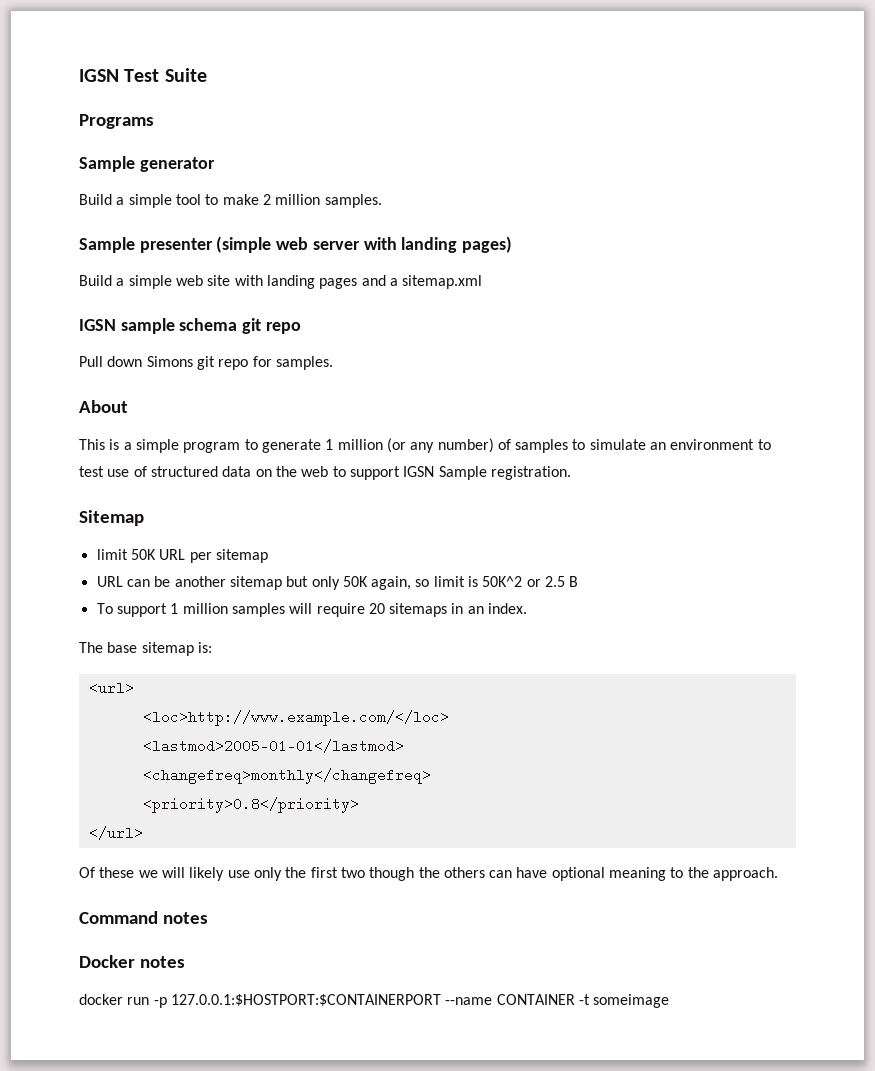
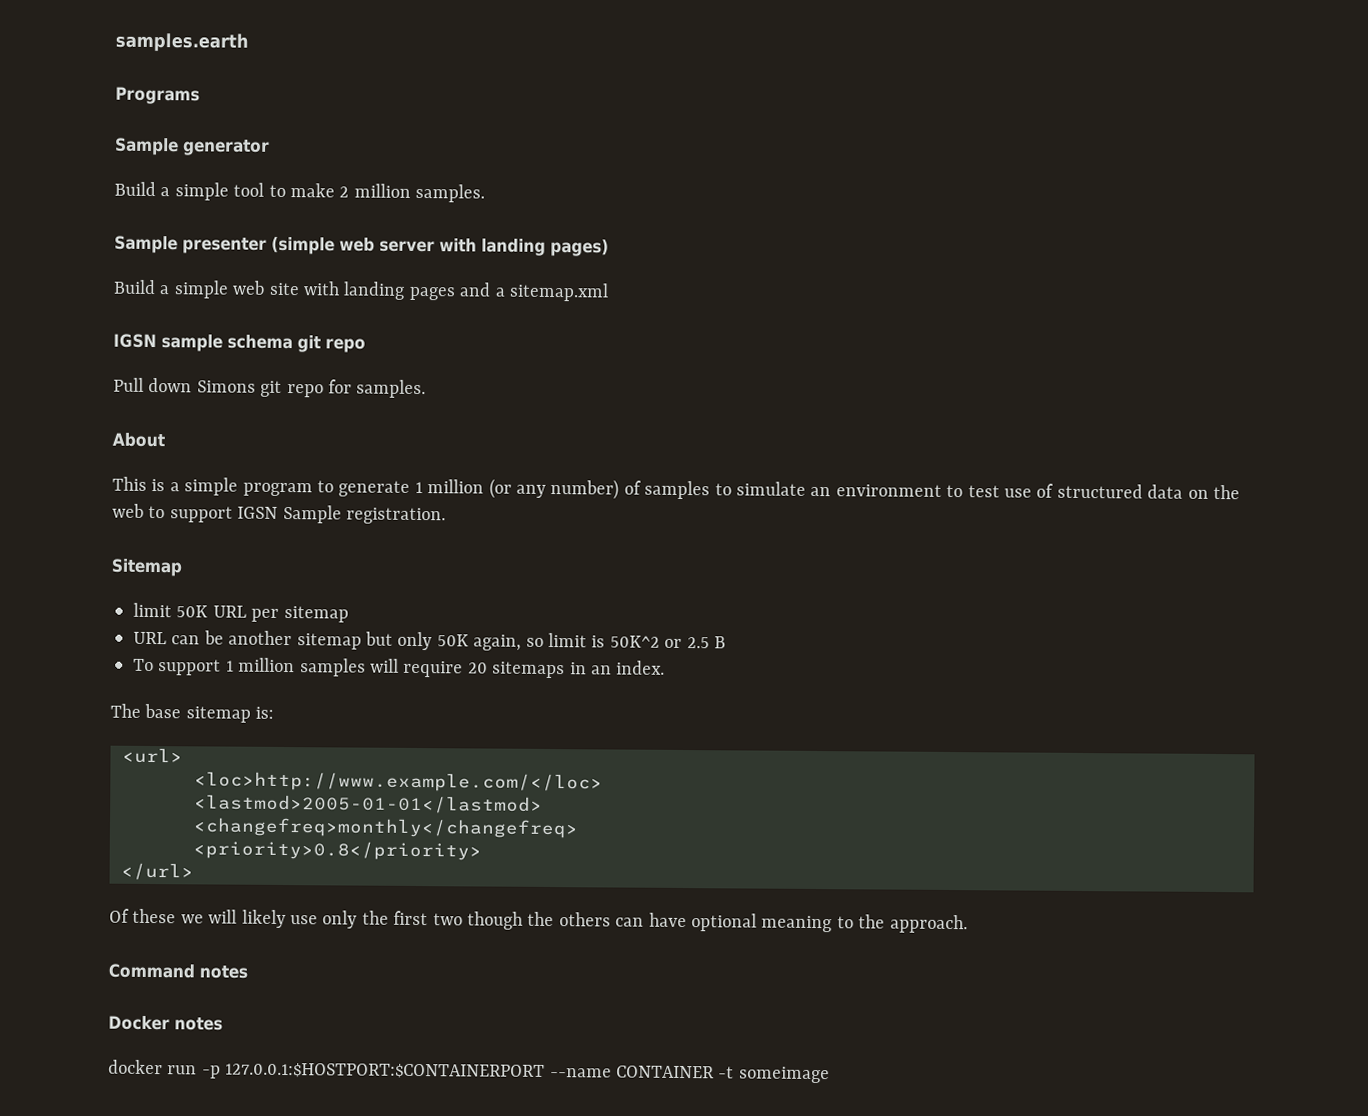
- IGSN Test Suite
+ samples.earth

